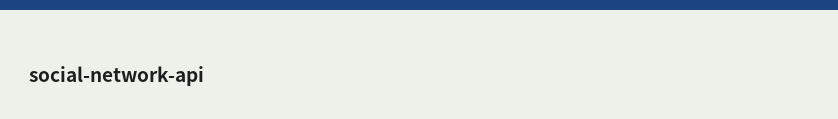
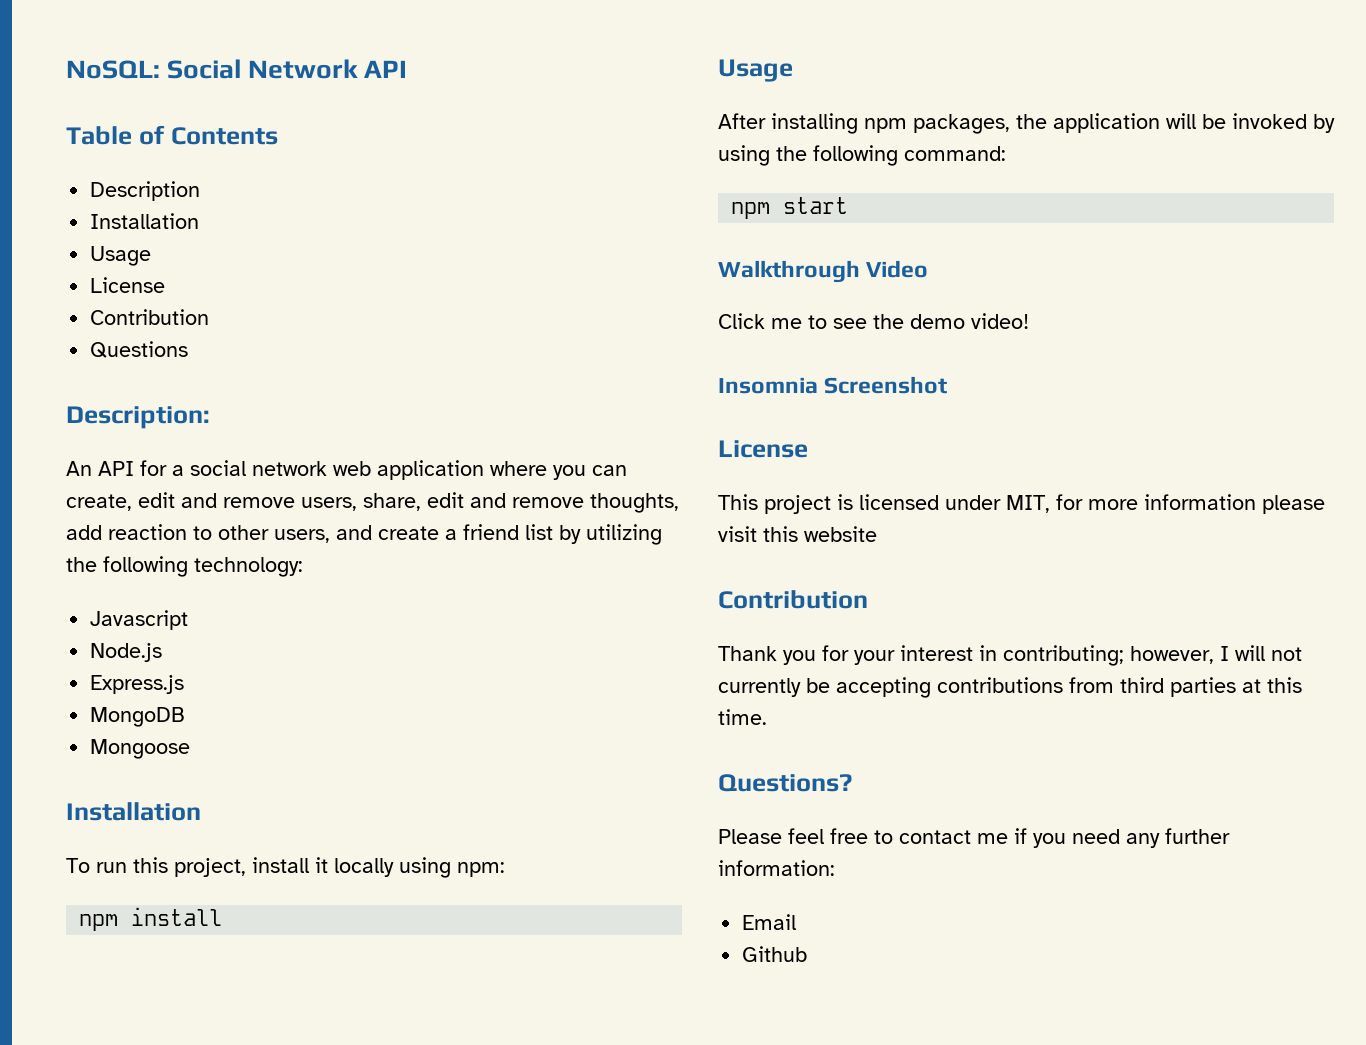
- social-network-api
+ NoSQL: Social Network API
+ Table of Contents
+ Description
+ Installation
+ Usage
+ License
+ Contribution
+ Questions
+ Description:
+ An API for a social network web application where you can create, edit and remove users, share, edit and remove thoughts, add reaction to other users, and create a friend list by utilizing the following technology:
+ Javascript
+ Node.js
+ Express.js
+ MongoDB
+ Mongoose
+ Installation
+ To run this project, install it locally using npm:
+ npm install
+ Usage
+ After installing npm packages, the application will be invoked by using the following command:
+ npm start
+ Walkthrough Video
+ Click me to see the demo video!
+ Insomnia Screenshot
+ License
+ This project is licensed under MIT, for more information please visit this website
+ Contribution
+ Thank you for your interest in contributing; however, I will not currently be accepting contributions from third parties at this time.
+ Questions?
+ Please feel free to contact me if you need any further information:
+ Email
+ Github

